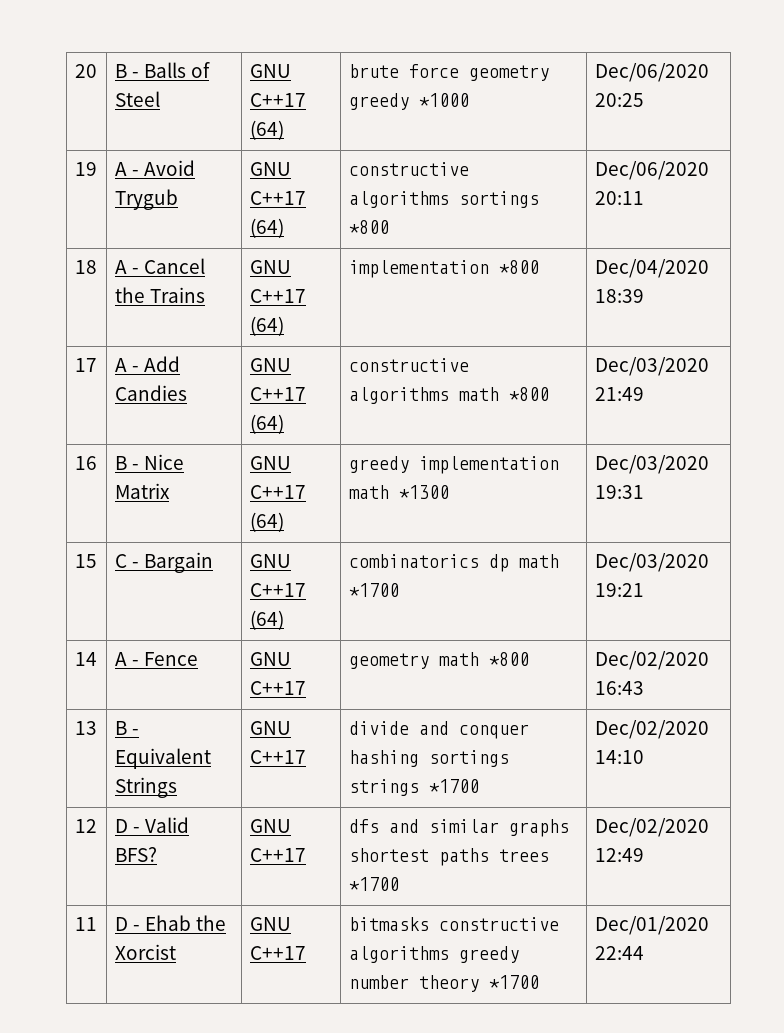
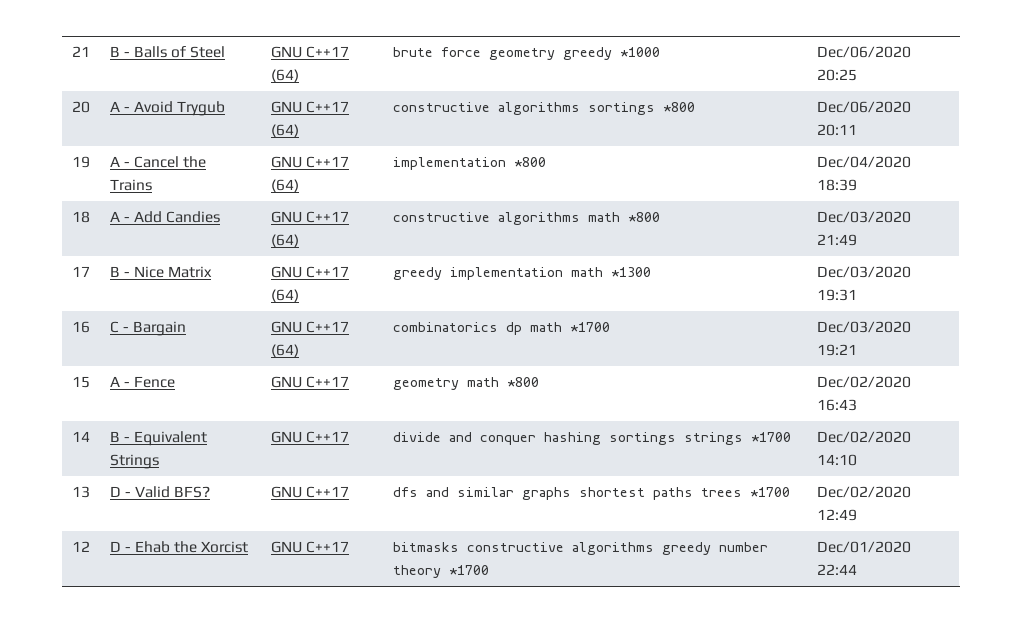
- 20 | B - Balls of Steel | GNU C++17 (64) | brute force geometry greedy *1000 | Dec/06/2020 20:25
+ 21 | B - Balls of Steel | GNU C++17 (64) | brute force geometry greedy *1000 | Dec/06/2020 20:25
- 19 | A - Avoid Trygub | GNU C++17 (64) | constructive algorithms sortings *800 | Dec/06/2020 20:11
+ 20 | A - Avoid Trygub | GNU C++17 (64) | constructive algorithms sortings *800 | Dec/06/2020 20:11
- 18 | A - Cancel the Trains | GNU C++17 (64) | implementation *800 | Dec/04/2020 18:39
+ 19 | A - Cancel the Trains | GNU C++17 (64) | implementation *800 | Dec/04/2020 18:39
- 17 | A - Add Candies | GNU C++17 (64) | constructive algorithms math *800 | Dec/03/2020 21:49
+ 18 | A - Add Candies | GNU C++17 (64) | constructive algorithms math *800 | Dec/03/2020 21:49
- 16 | B - Nice Matrix | GNU C++17 (64) | greedy implementation math *1300 | Dec/03/2020 19:31
+ 17 | B - Nice Matrix | GNU C++17 (64) | greedy implementation math *1300 | Dec/03/2020 19:31
- 15 | C - Bargain | GNU C++17 (64) | combinatorics dp math *1700 | Dec/03/2020 19:21
+ 16 | C - Bargain | GNU C++17 (64) | combinatorics dp math *1700 | Dec/03/2020 19:21
- 14 | A - Fence | GNU C++17 | geometry math *800 | Dec/02/2020 16:43
+ 15 | A - Fence | GNU C++17 | geometry math *800 | Dec/02/2020 16:43
- 13 | B - Equivalent Strings | GNU C++17 | divide and conquer hashing sortings strings *1700 | Dec/02/2020 14:10
+ 14 | B - Equivalent Strings | GNU C++17 | divide and conquer hashing sortings strings *1700 | Dec/02/2020 14:10
- 12 | D - Valid BFS? | GNU C++17 | dfs and similar graphs shortest paths trees *1700 | Dec/02/2020 12:49
+ 13 | D - Valid BFS? | GNU C++17 | dfs and similar graphs shortest paths trees *1700 | Dec/02/2020 12:49
- 11 | D - Ehab the Xorcist | GNU C++17 | bitmasks constructive algorithms greedy number theory *1700 | Dec/01/2020 22:44
+ 12 | D - Ehab the Xorcist | GNU C++17 | bitmasks constructive algorithms greedy number theory *1700 | Dec/01/2020 22:44

